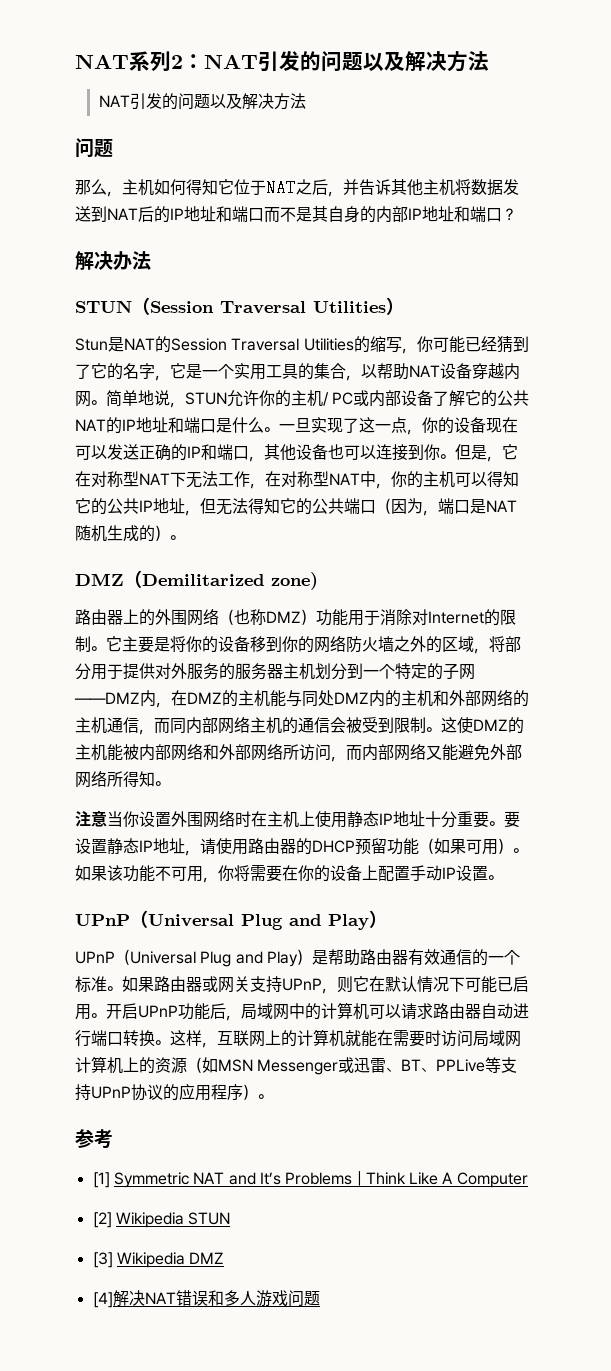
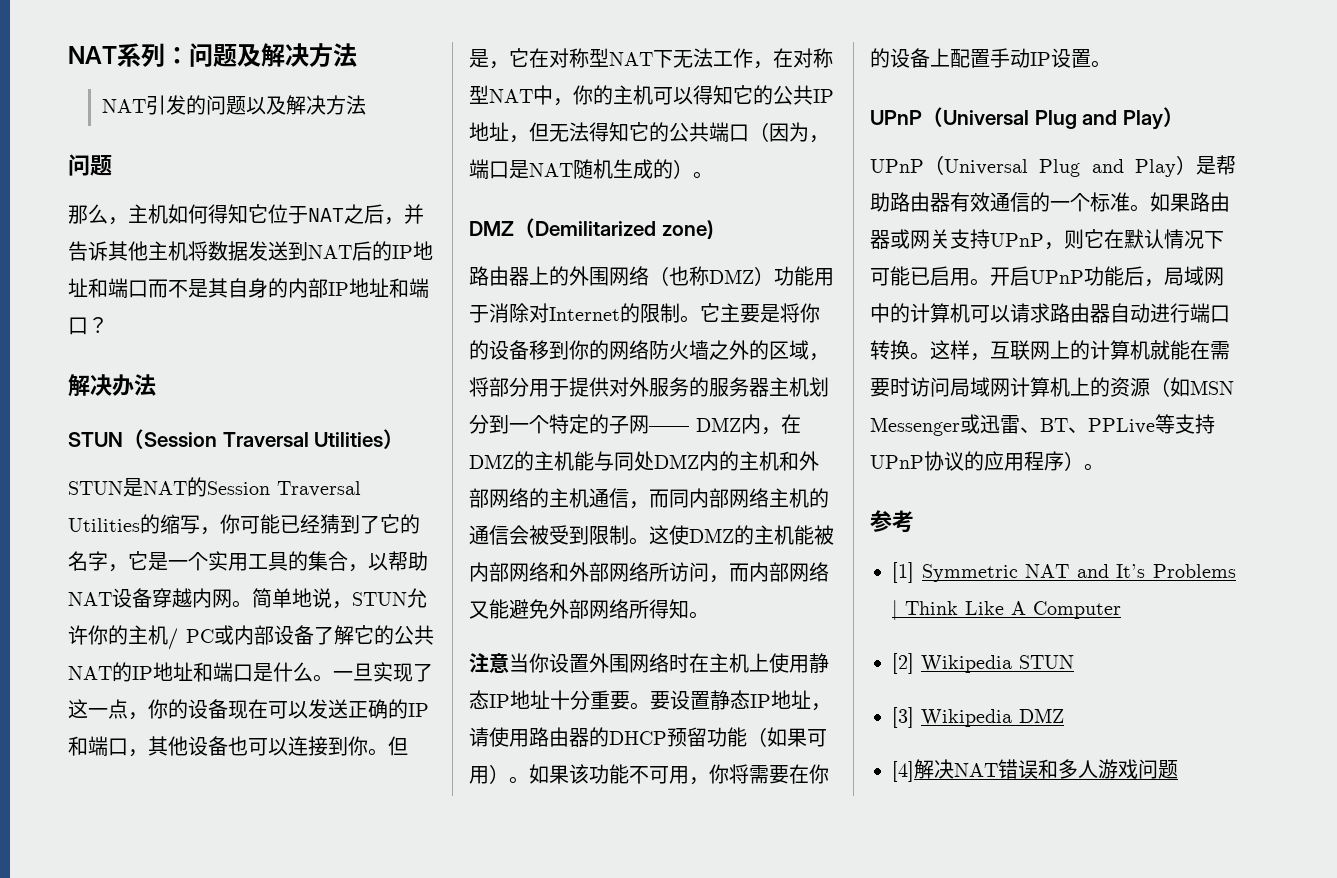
- NAT系列2：NAT引发的问题以及解决方法
+ NAT系列：问题及解决方法
- Stun是NAT的Session Traversal Utilities的缩写，你可能已经猜到了它的名字，它是一个实用工具的集合，以帮助NAT设备穿越内网。
+ STUN是NAT的Session Traversal Utilities的缩写，你可能已经猜到了它的名字，它是一个实用工具的集合，以帮助NAT设备穿越内网。
- 它主要是将你的设备移到你的网络防火墙之外的区域，将部分用于提供对外服务的服务器主机划分到一个特定的子网——DMZ内，在DMZ的主机能与同处DMZ内的主机和外部网络的主机通信，而同内部网络主机的通信会被受到限制。
+ 它主要是将你的设备移到你的网络防火墙之外的区域，将部分用于提供对外服务的服务器主机划分到一个特定的子网—— DMZ内，在DMZ的主机能与同处DMZ内的主机和外部网络的主机通信，而同内部网络主机的通信会被受到限制。

